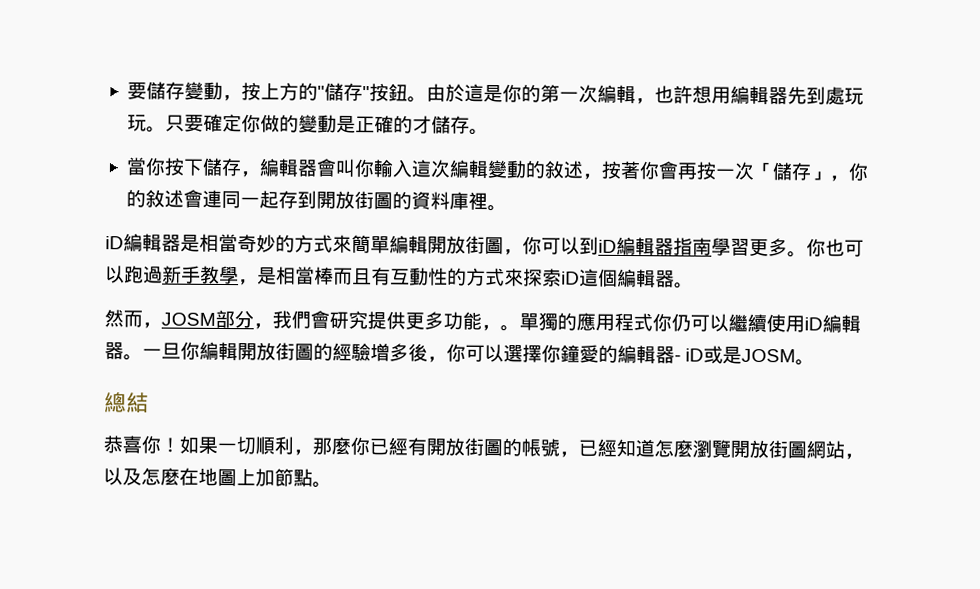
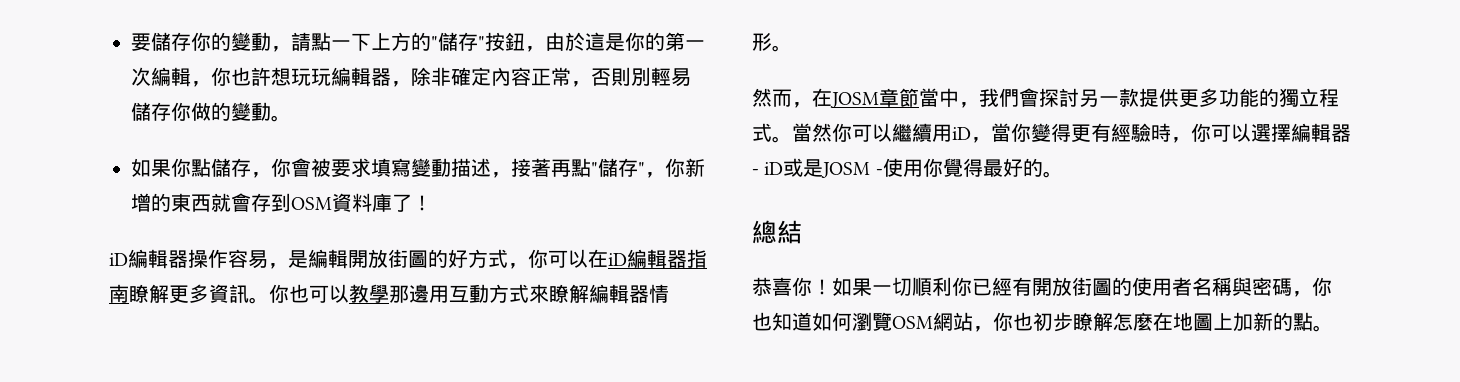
- 要儲存變動，按上方的"儲存"按鈕。由於這是你的第一次編輯，也許想用編輯器先到處玩玩。只要確定你做的變動是正確的才儲存。
- 當你按下儲存，編輯器會叫你輸入這次編輯變動的敘述，按著你會再按一次「儲存」，你的敘述會連同一起存到開放街圖的資料庫裡。
- iD編輯器是相當奇妙的方式來簡單編輯開放街圖，你可以到iD編輯器指南學習更多。你也可以跑過新手教學，是相當棒而且有互動性的方式來探索iD這個編輯器。
- 然而，JOSM部分，我們會研究提供更多功能，。單獨的應用程式你仍可以繼續使用iD編輯器。一旦你編輯開放街圖的經驗增多後，你可以選擇你鐘愛的編輯器- iD或是JOSM。
+ 要儲存你的變動，請點一下上方的"儲存"按鈕，由於這是你的第一次編輯，你也許想玩玩編輯器，除非確定內容正常，否則別輕易儲存你做的變動。
+ 如果你點儲存，你會被要求填寫變動描述，接著再點"儲存"，你新增的東西就會存到OSM資料庫了！
+ iD編輯器操作容易，是編輯開放街圖的好方式，你可以在iD編輯器指南瞭解更多資訊。你也可以教學那邊用互動方式來瞭解編輯器情形。
+ 然而，在JOSM章節當中，我們會探討另一款提供更多功能的獨立程式。當然你可以繼續用iD，當你變得更有經驗時，你可以選擇編輯器- iD或是JOSM -使用你覺得最好的。
- 如果一切順利，那麼你已經有開放街圖的帳號，已經知道怎麼瀏覽開放街圖網站，以及怎麼在地圖上加節點。
+ 如果一切順利你已經有開放街圖的使用者名稱與密碼，你也知道如何瀏覽OSM網站，你也初步瞭解怎麼在地圖上加新的點。

